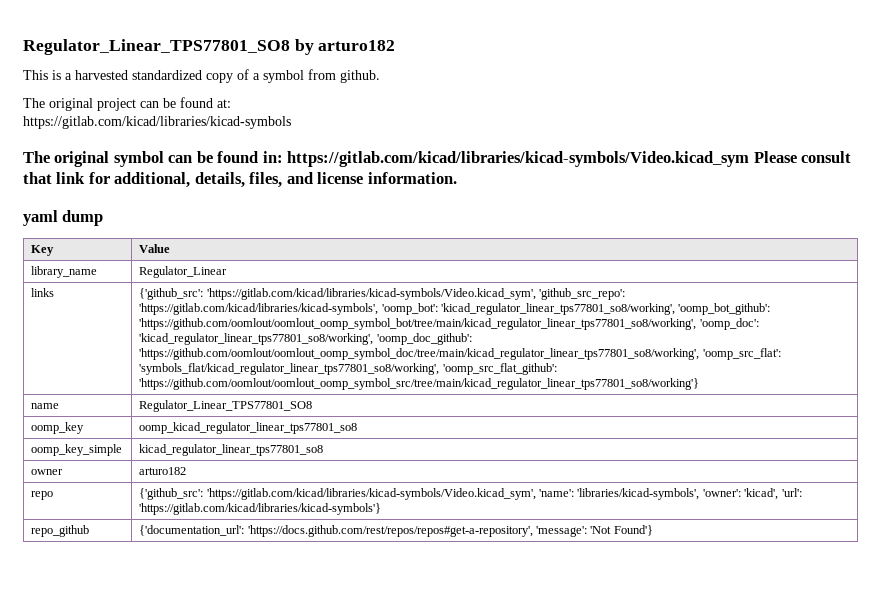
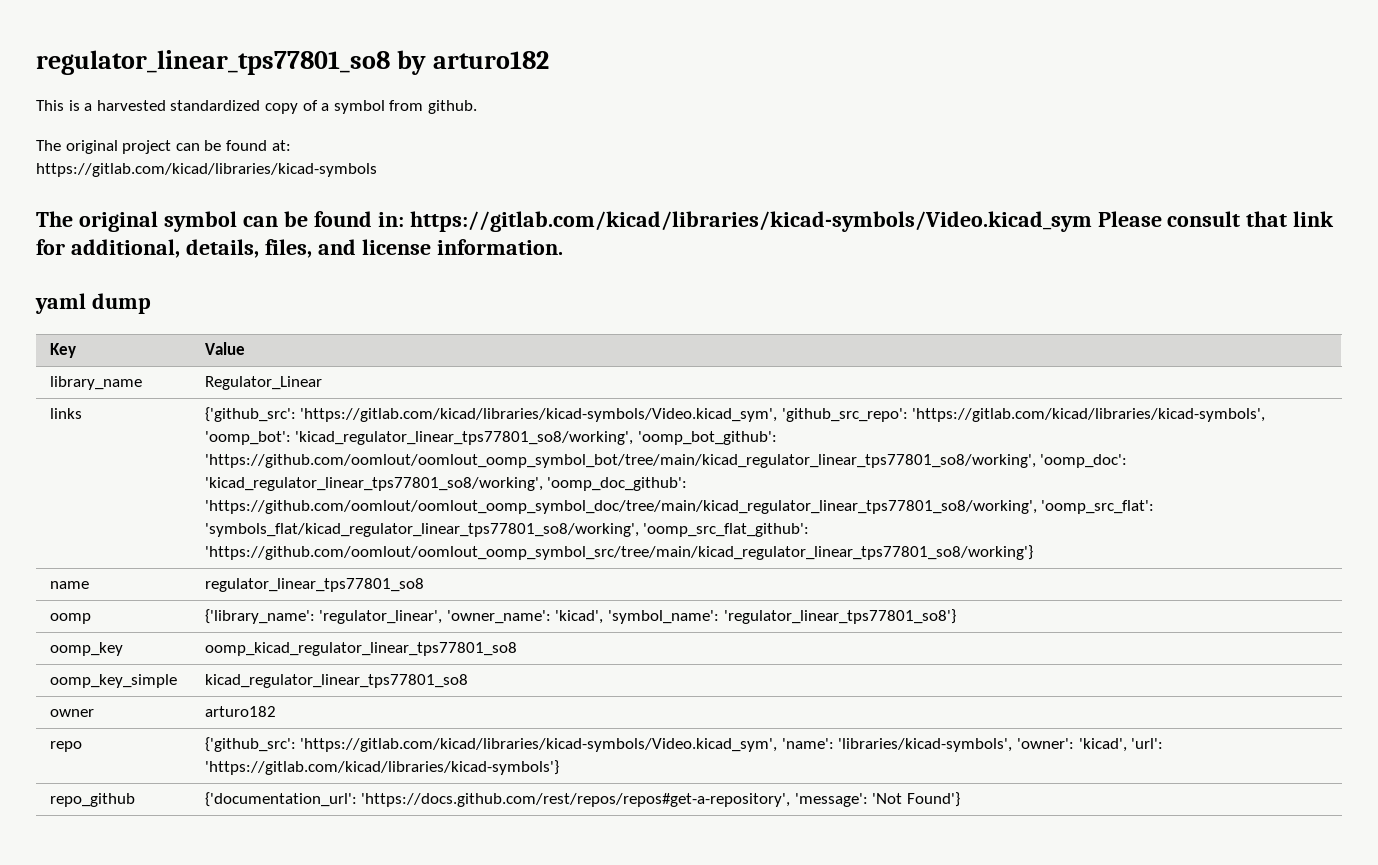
- Regulator_Linear_TPS77801_SO8 by arturo182
+ regulator_linear_tps77801_so8 by arturo182
- name | Regulator_Linear_TPS77801_SO8
+ name | regulator_linear_tps77801_so8
+ oomp | {'library_name': 'regulator_linear', 'owner_name': 'kicad', 'symbol_name': 'regulator_linear_tps77801_so8'}

